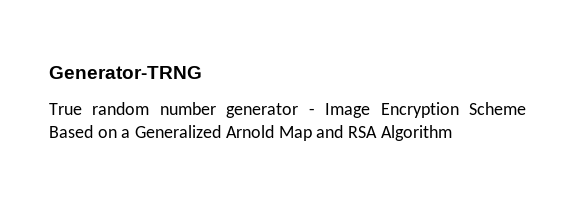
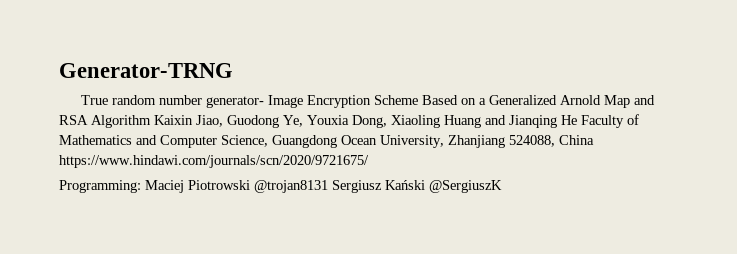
- True random number generator - Image Encryption Scheme Based on a Generalized Arnold Map and RSA Algorithm
+ True random number generator- Image Encryption Scheme Based on a Generalized Arnold Map and RSA Algorithm Kaixin Jiao, Guodong Ye, Youxia Dong, Xiaoling Huang and Jianqing He Faculty of Mathematics and Computer Science, Guangdong Ocean University, Zhanjiang 524088, China https://www.hindawi.com/journals/scn/2020/9721675/
+ Programming: Maciej Piotrowski @trojan8131 Sergiusz Kański @SergiuszK

